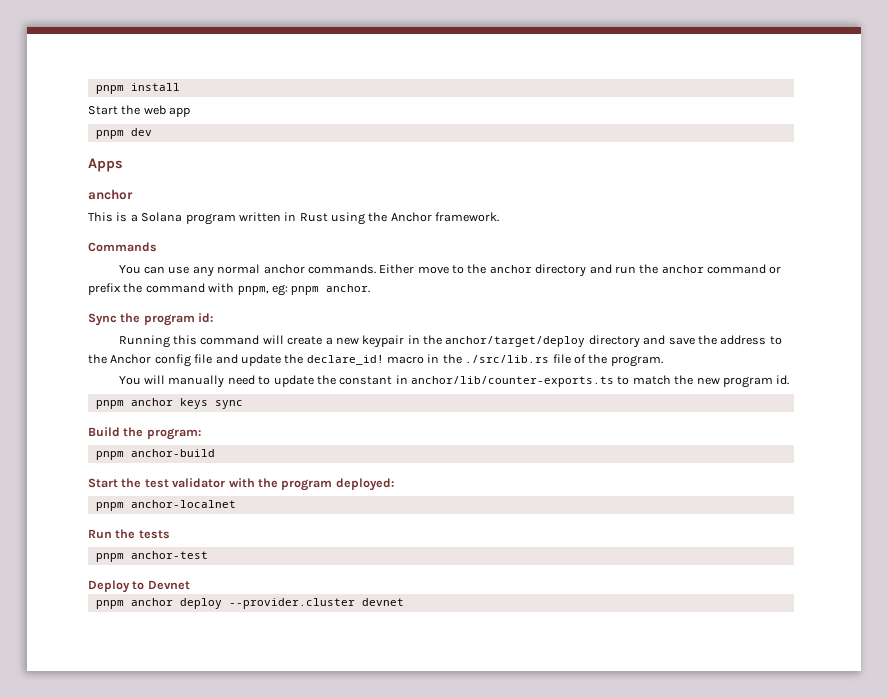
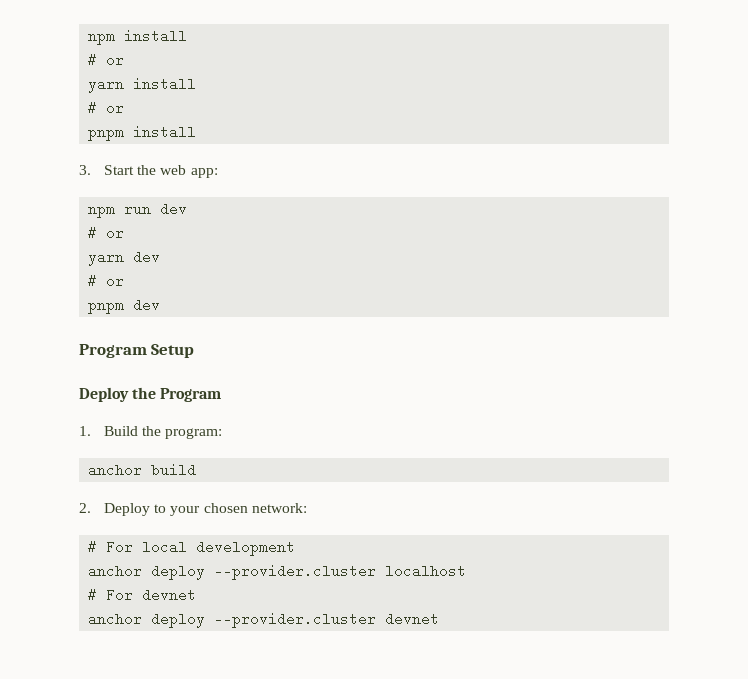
+ npm install
+ # or
+ yarn install
+ # or
- Start the web app
+ 3. Start the web app:
+ npm run dev
+ # or
+ yarn dev
+ # or
  pnpm dev
- Apps
- anchor
- This is a Solana program written in Rust using the Anchor framework.
- Commands
- You can use any normal anchor commands. Either move to the anchor directory and run the anchor command or prefix the command with pnpm, eg: pnpm anchor.
- Sync the program id:
- Running this command will create a new keypair in the anchor/target/deploy directory and save the address to the Anchor config file and update the declare_id! macro in the ./src/lib.rs file of the program.
- You will manually need to update the constant in anchor/lib/counter-exports.ts to match the new program id.
- pnpm anchor keys sync
- Build the program:
- pnpm anchor-build
- Start the test validator with the program deployed:
- pnpm anchor-localnet
- Run the tests
- pnpm anchor-test
- Deploy to Devnet
- pnpm anchor deploy --provider.cluster devnet
+ Program Setup
+ Deploy the Program
+ 1. Build the program:
+ anchor build
+ 2. Deploy to your chosen network:
+ # For local development
+ anchor deploy --provider.cluster localhost
+ # For devnet
+ anchor deploy --provider.cluster devnet

